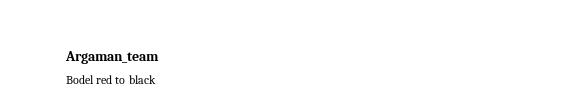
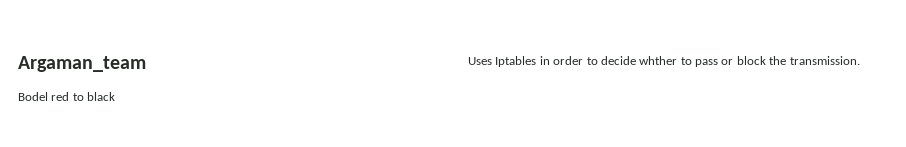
+ Uses Iptables in order to decide whther to pass or block the transmission.

